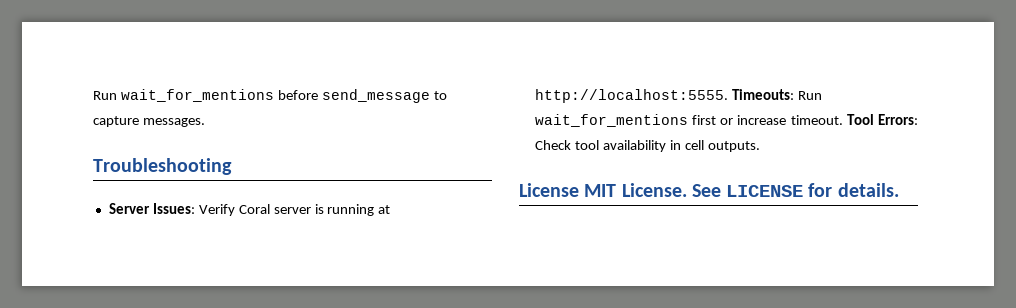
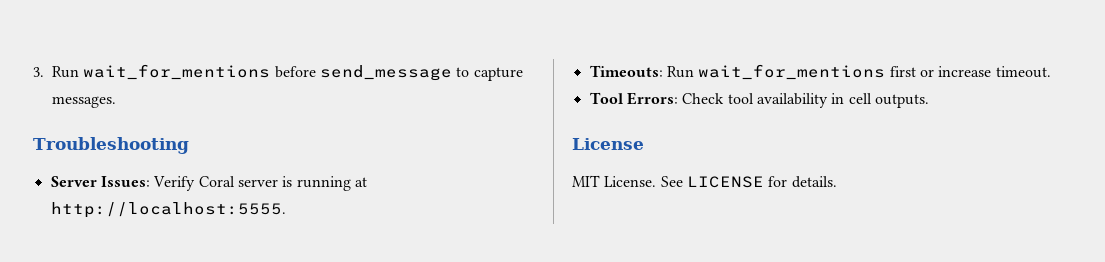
- Run wait_for_mentions before send_message to capture messages.
+ 3. Run wait_for_mentions before send_message to capture messages.
- Server Issues: Verify Coral server is running at http://localhost:5555. Timeouts: Run wait_for_mentions first or increase timeout. Tool Errors: Check tool availability in cell outputs.
+ Server Issues: Verify Coral server is running at http://localhost:5555.
+ Timeouts: Run wait_for_mentions first or increase timeout.
+ Tool Errors: Check tool availability in cell outputs.
- License MIT License.
+ License
+ MIT License.

